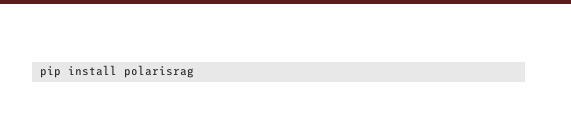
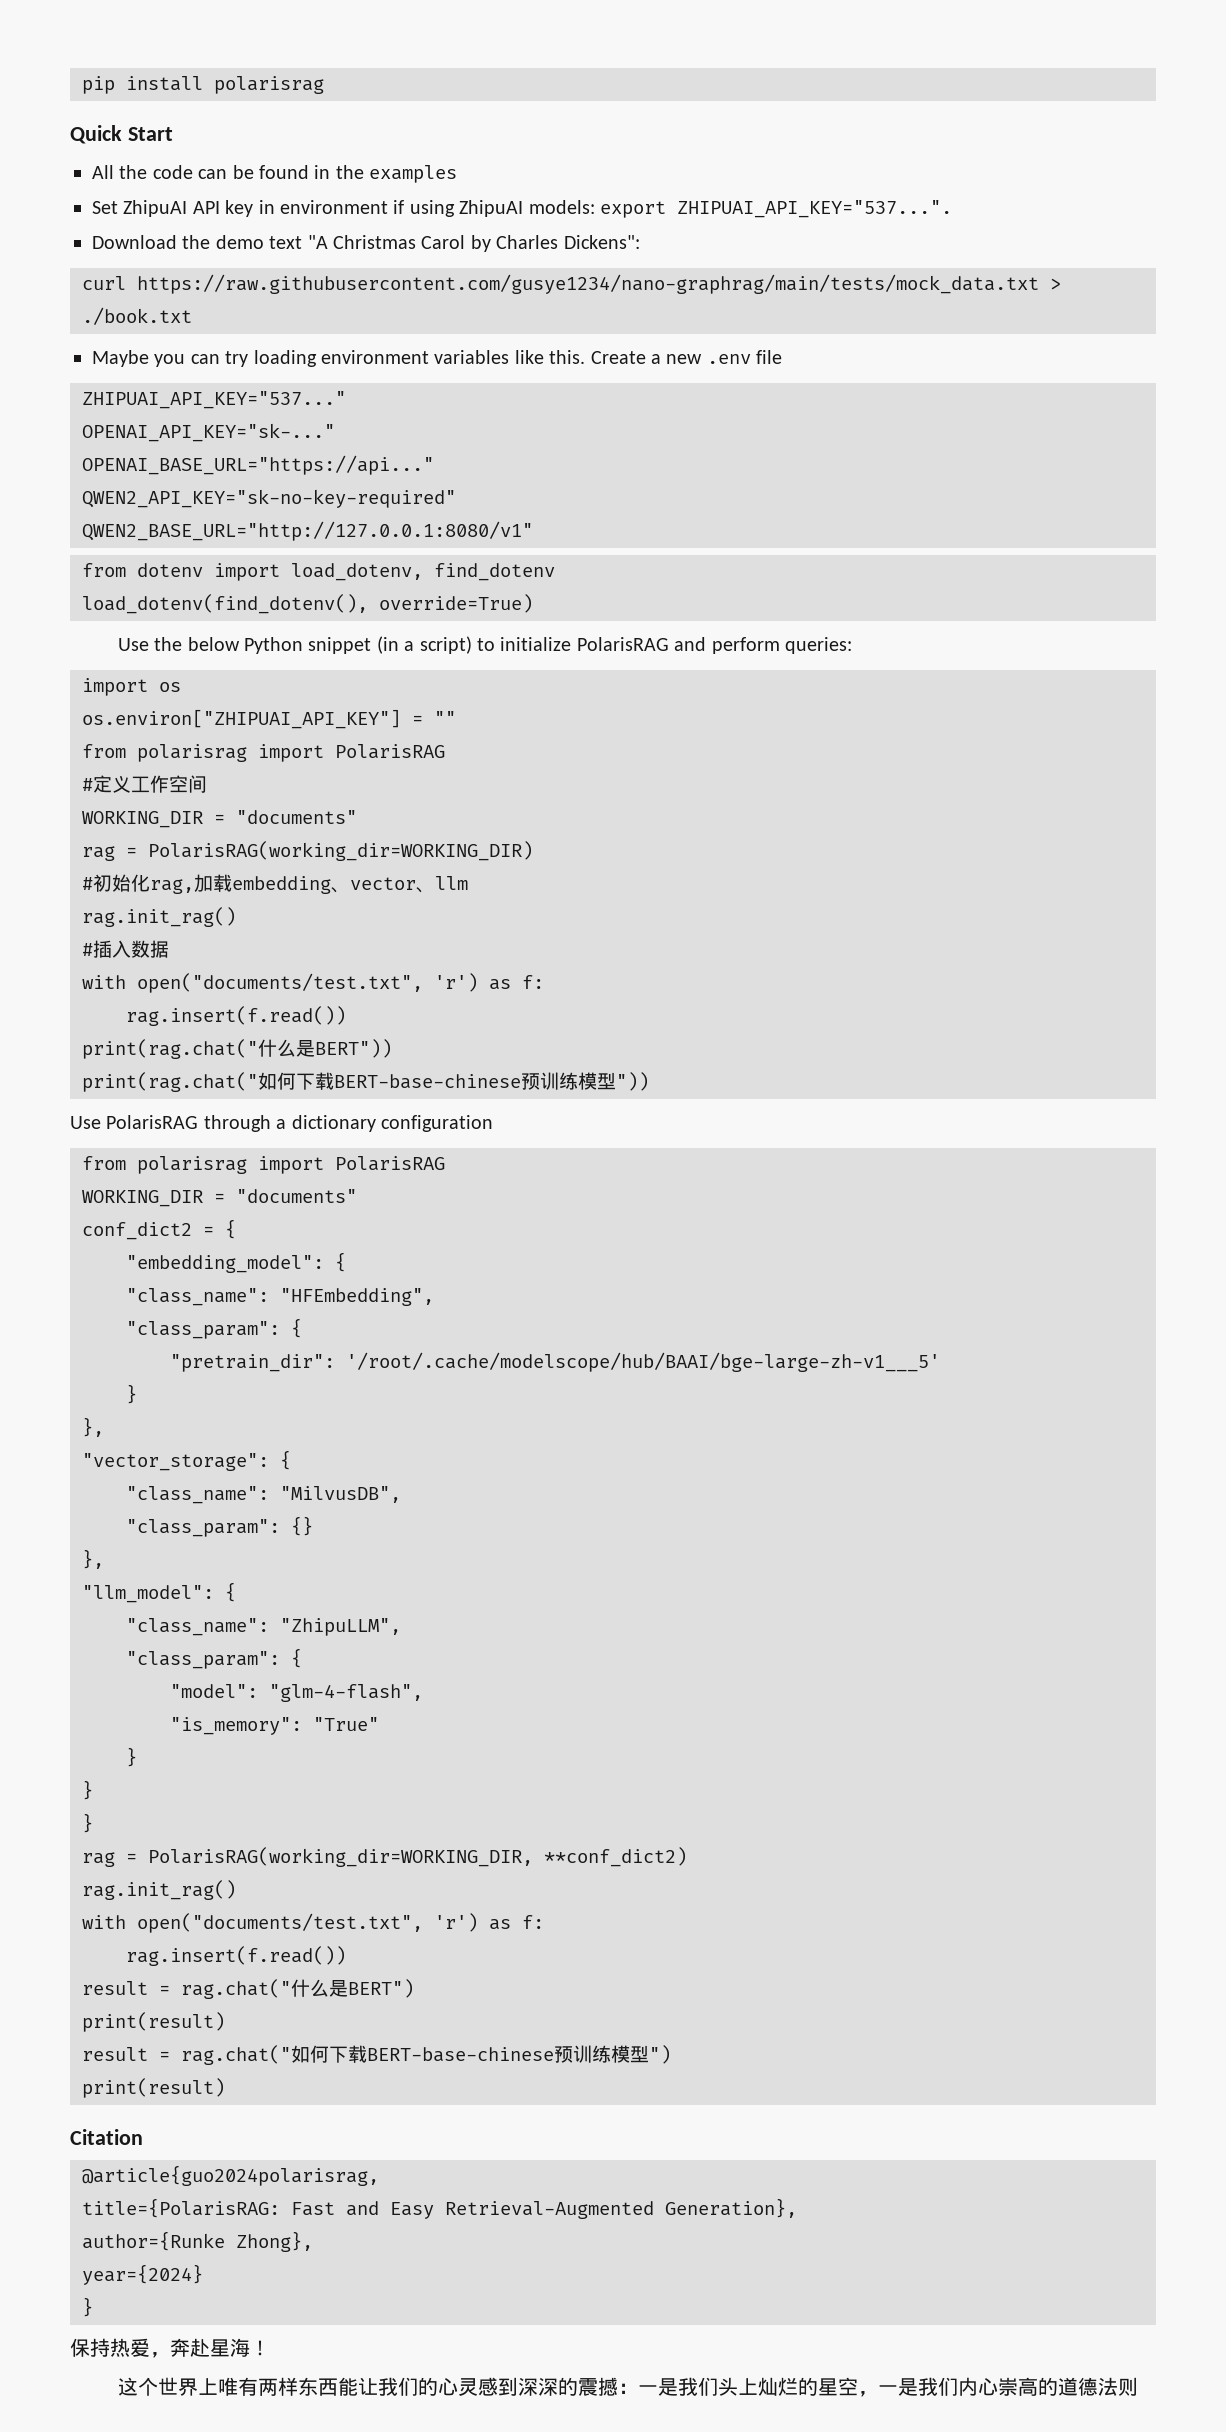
+ Quick Start
+ All the code can be found in the examples
+ Set ZhipuAI API key in environment if using ZhipuAI models: export ZHIPUAI_API_KEY="537...".
+ Download the demo text "A Christmas Carol by Charles Dickens":
+ curl https://raw.githubusercontent.com/gusye1234/nano-graphrag/main/tests/mock_data.txt > ./book.txt
+ Maybe you can try loading environment variables like this. Create a new .env file
+ ZHIPUAI_API_KEY="537..."
+ OPENAI_API_KEY="sk-..."
+ OPENAI_BASE_URL="https://api..."
+ QWEN2_API_KEY="sk-no-key-required"
+ QWEN2_BASE_URL="http://127.0.0.1:8080/v1"
+ from dotenv import load_dotenv, find_dotenv
+ load_dotenv(find_dotenv(), override=True)
+ Use the below Python snippet (in a script) to initialize PolarisRAG and perform queries:
+ import os
+ os.environ["ZHIPUAI_API_KEY"] = ""
+ from polarisrag import PolarisRAG
+ #定义工作空间
+ WORKING_DIR = "documents"
+ rag = PolarisRAG(working_dir=WORKING_DIR)
+ #初始化rag,加载embedding、vector、llm
+ rag.init_rag()
+ #插入数据
+ with open("documents/test.txt", 'r') as f:
+ rag.insert(f.read())
+ print(rag.chat("什么是BERT"))
+ print(rag.chat("如何下载BERT-base-chinese预训练模型"))
+ Use PolarisRAG through a dictionary configuration
+ from polarisrag import PolarisRAG
+ WORKING_DIR = "documents"
+ conf_dict2 = {
+ "embedding_model": {
+ "class_name": "HFEmbedding",
+ "class_param": {
+ "pretrain_dir": '/root/.cache/modelscope/hub/BAAI/bge-large-zh-v1___5'
+ }
+ },
+ "vector_storage": {
+ "class_name": "MilvusDB",
+ "class_param": {}
+ },
+ "llm_model": {
+ "class_name": "ZhipuLLM",
+ "class_param": {
+ "model": "glm-4-flash",
+ "is_memory": "True"
+ }
+ }
+ }
+ rag = PolarisRAG(working_dir=WORKING_DIR, **conf_dict2)
+ rag.init_rag()
+ with open("documents/test.txt", 'r') as f:
+ rag.insert(f.read())
+ result = rag.chat("什么是BERT")
+ print(result)
+ result = rag.chat("如何下载BERT-base-chinese预训练模型")
+ print(result)
+ Citation
+ @article{guo2024polarisrag,
+ title={PolarisRAG: Fast and Easy Retrieval-Augmented Generation},
+ author={Runke Zhong},
+ year={2024}
+ }
+ 保持热爱，奔赴星海！
+ 这个世界上唯有两样东西能让我们的心灵感到深深的震撼：一是我们头上灿烂的星空，一是我们内心崇高的道德法则

